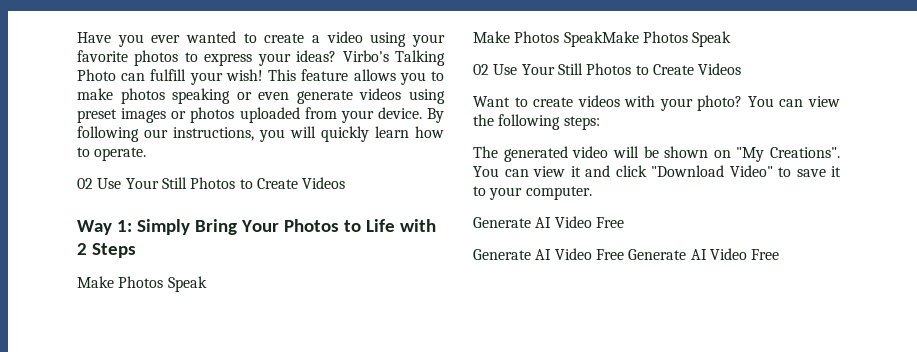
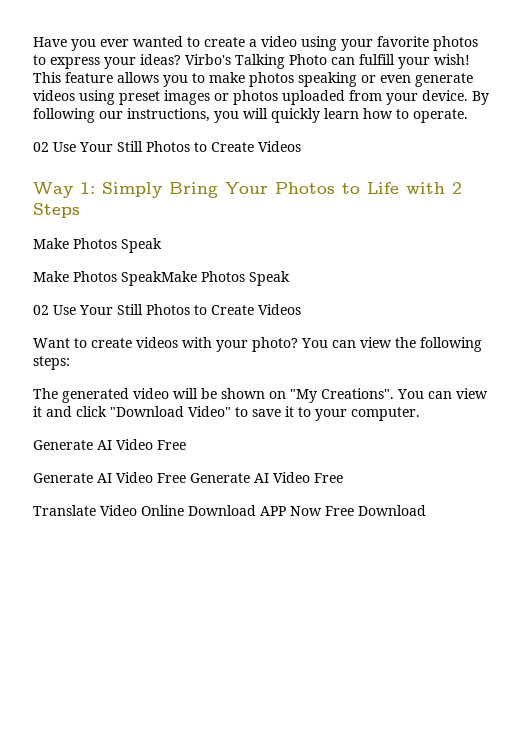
+ Translate Video Online Download APP Now Free Download

